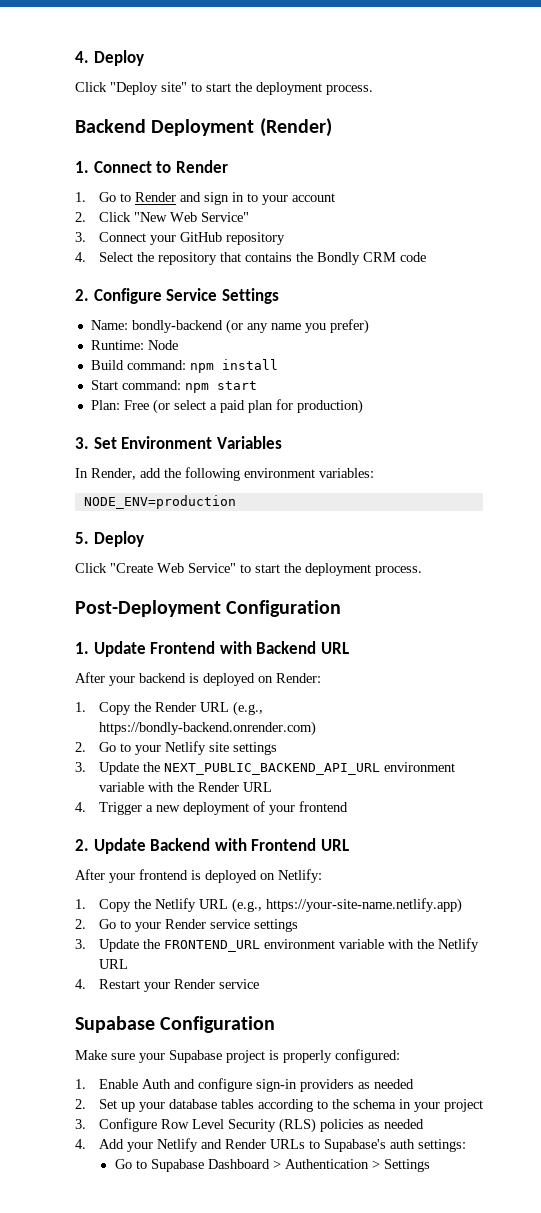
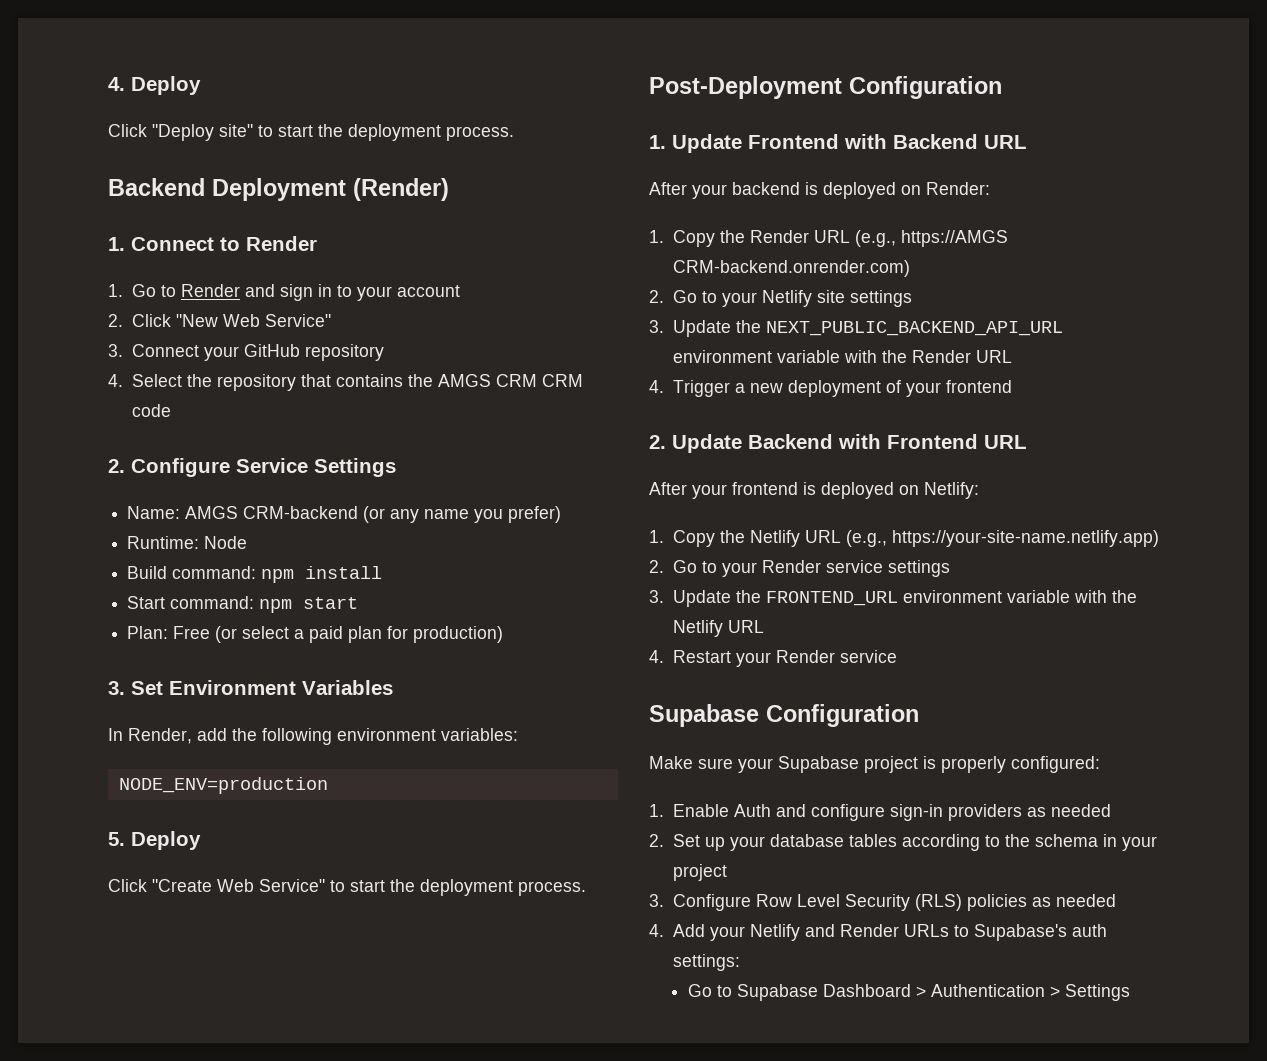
- 4. Select the repository that contains the Bondly CRM code
+ 4. Select the repository that contains the AMGS CRM CRM code
- Name: bondly-backend (or any name you prefer)
+ Name: AMGS CRM-backend (or any name you prefer)
- 1. Copy the Render URL (e.g., https://bondly-backend.onrender.com)
+ 1. Copy the Render URL (e.g., https://AMGS CRM-backend.onrender.com)

